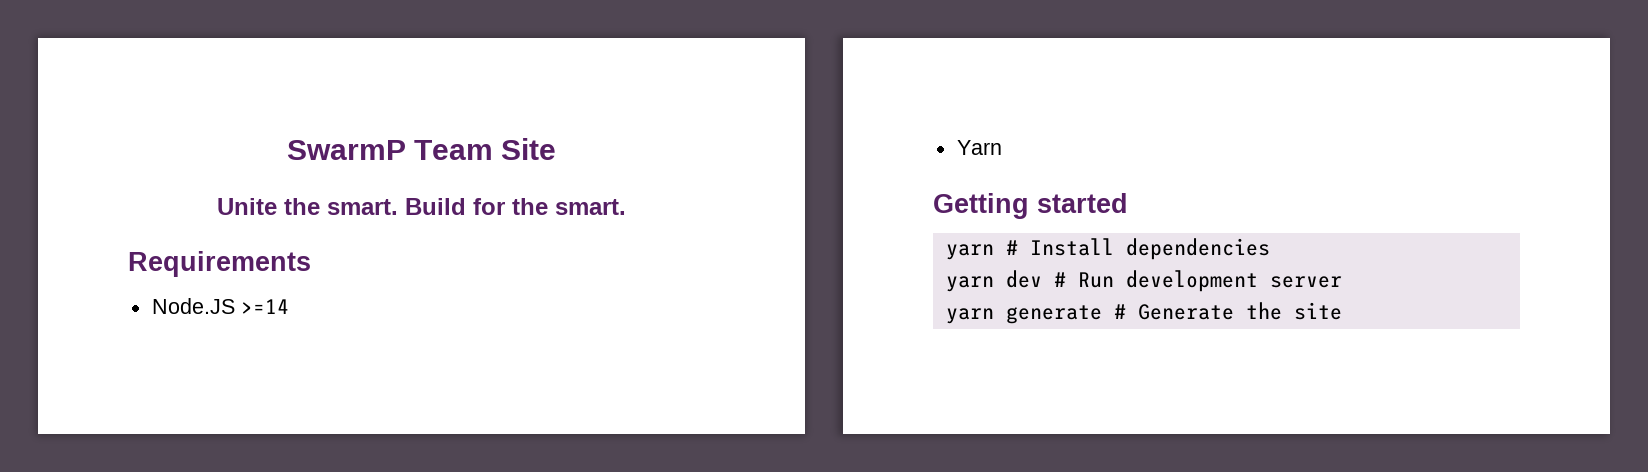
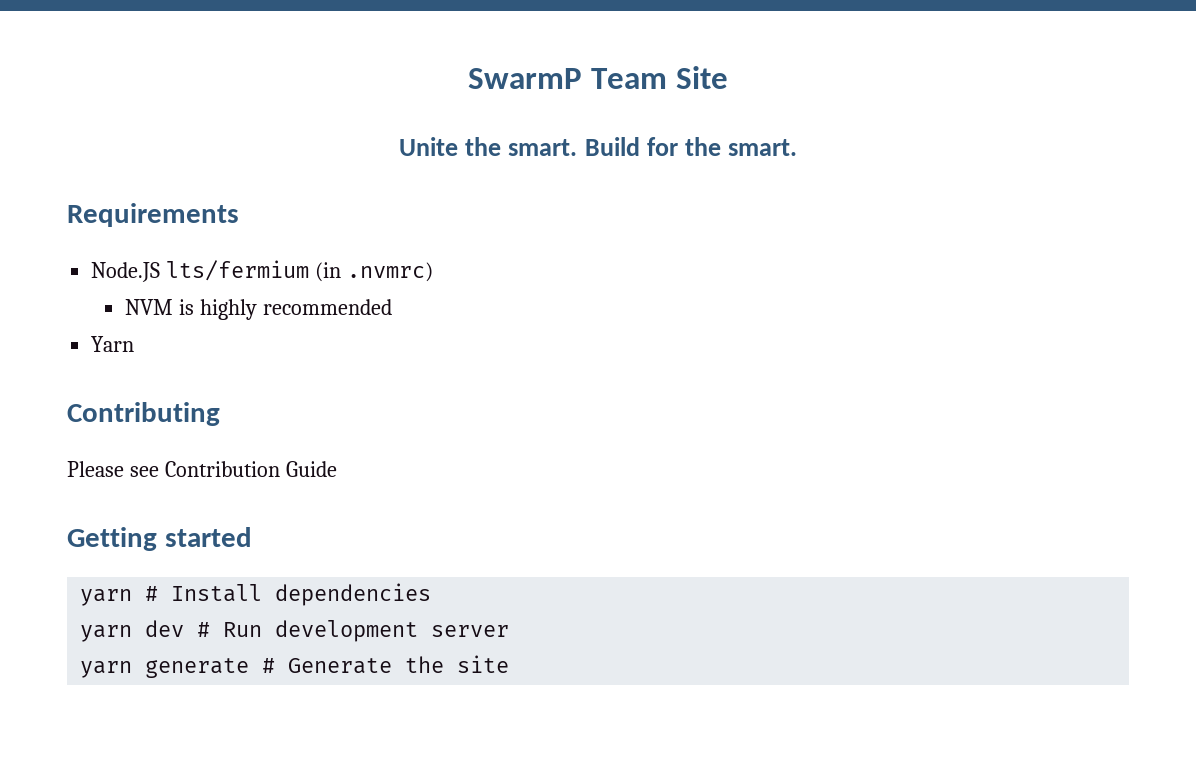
- Node.JS >=14
+ Node.JS lts/fermium (in .nvmrc)
+ NVM is highly recommended
  Yarn
+ Contributing
+ Please see Contribution Guide

